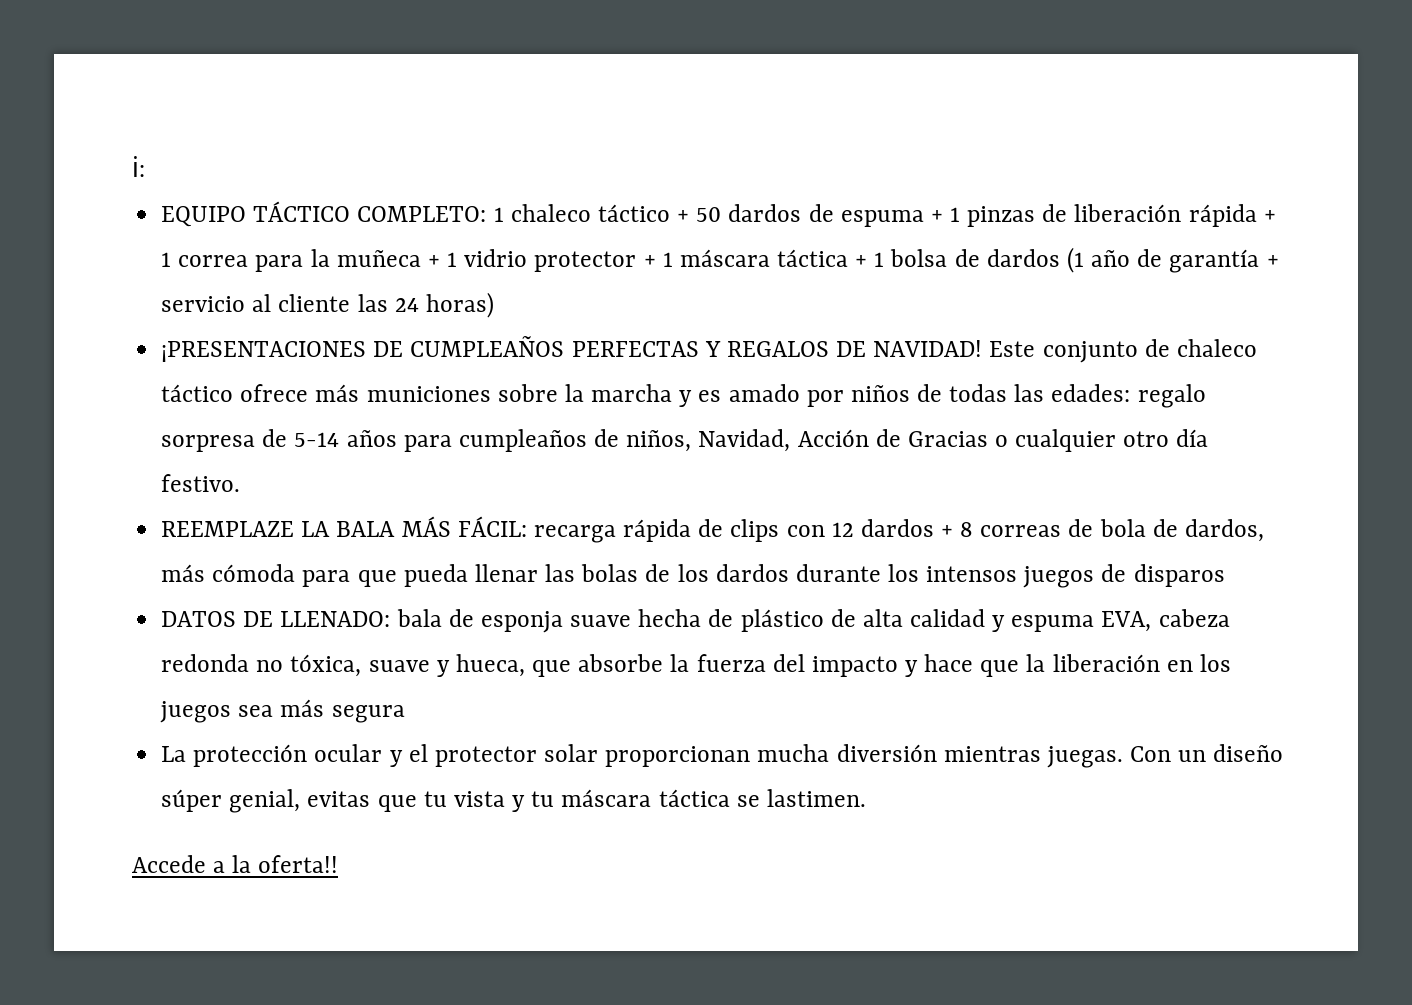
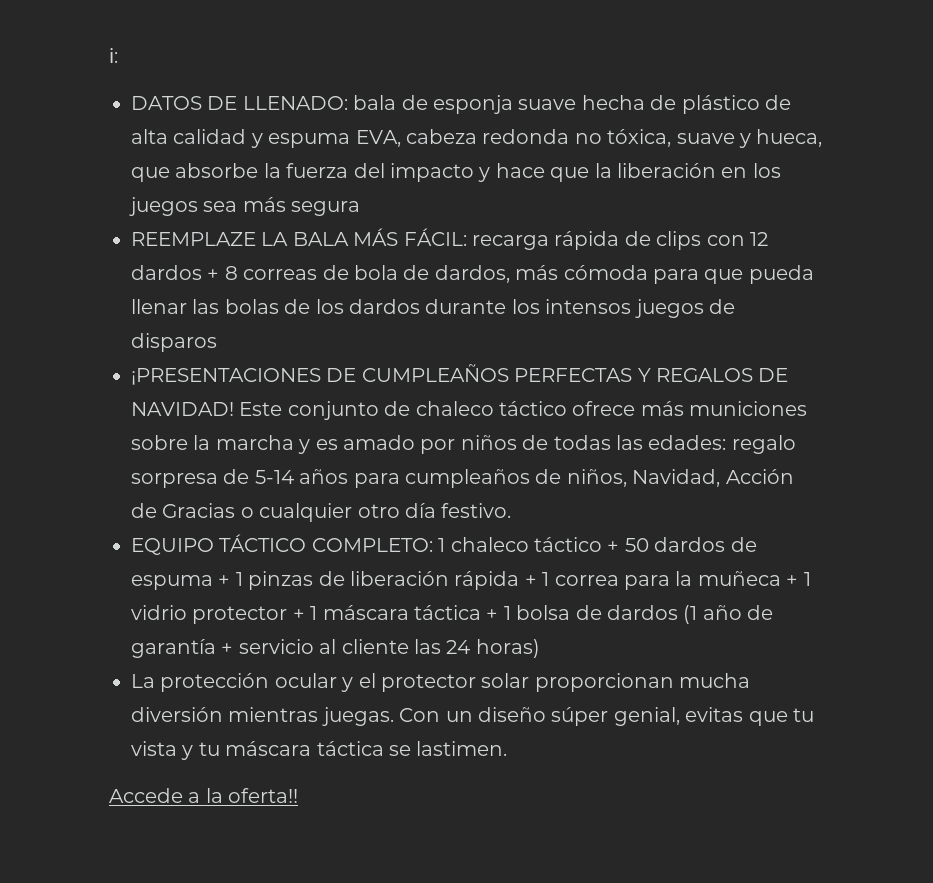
+ DATOS DE LLENADO: bala de esponja suave hecha de plástico de alta calidad y espuma EVA, cabeza redonda no tóxica, suave y hueca, que absorbe la fuerza del impacto y hace que la liberación en los juegos sea más segura
+ REEMPLAZE LA BALA MÁS FÁCIL: recarga rápida de clips con 12 dardos + 8 correas de bola de dardos, más cómoda para que pueda llenar las bolas de los dardos durante los intensos juegos de disparos
+ ¡PRESENTACIONES DE CUMPLEAÑOS PERFECTAS Y REGALOS DE NAVIDAD! Este conjunto de chaleco táctico ofrece más municiones sobre la marcha y es amado por niños de todas las edades: regalo sorpresa de 5-14 años para cumpleaños de niños, Navidad, Acción de Gracias o cualquier otro día festivo.
- ¡PRESENTACIONES DE CUMPLEAÑOS PERFECTAS Y REGALOS DE NAVIDAD! Este conjunto de chaleco táctico ofrece más municiones sobre la marcha y es amado por niños de todas las edades: regalo sorpresa de 5-14 años para cumpleaños de niños, Navidad, Acción de Gracias o cualquier otro día festivo.
- REEMPLAZE LA BALA MÁS FÁCIL: recarga rápida de clips con 12 dardos + 8 correas de bola de dardos, más cómoda para que pueda llenar las bolas de los dardos durante los intensos juegos de disparos
- DATOS DE LLENADO: bala de esponja suave hecha de plástico de alta calidad y espuma EVA, cabeza redonda no tóxica, suave y hueca, que absorbe la fuerza del impacto y hace que la liberación en los juegos sea más segura

